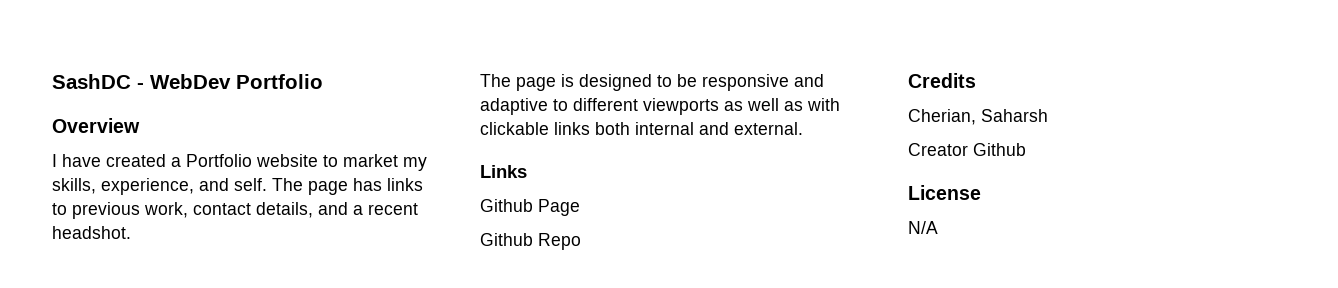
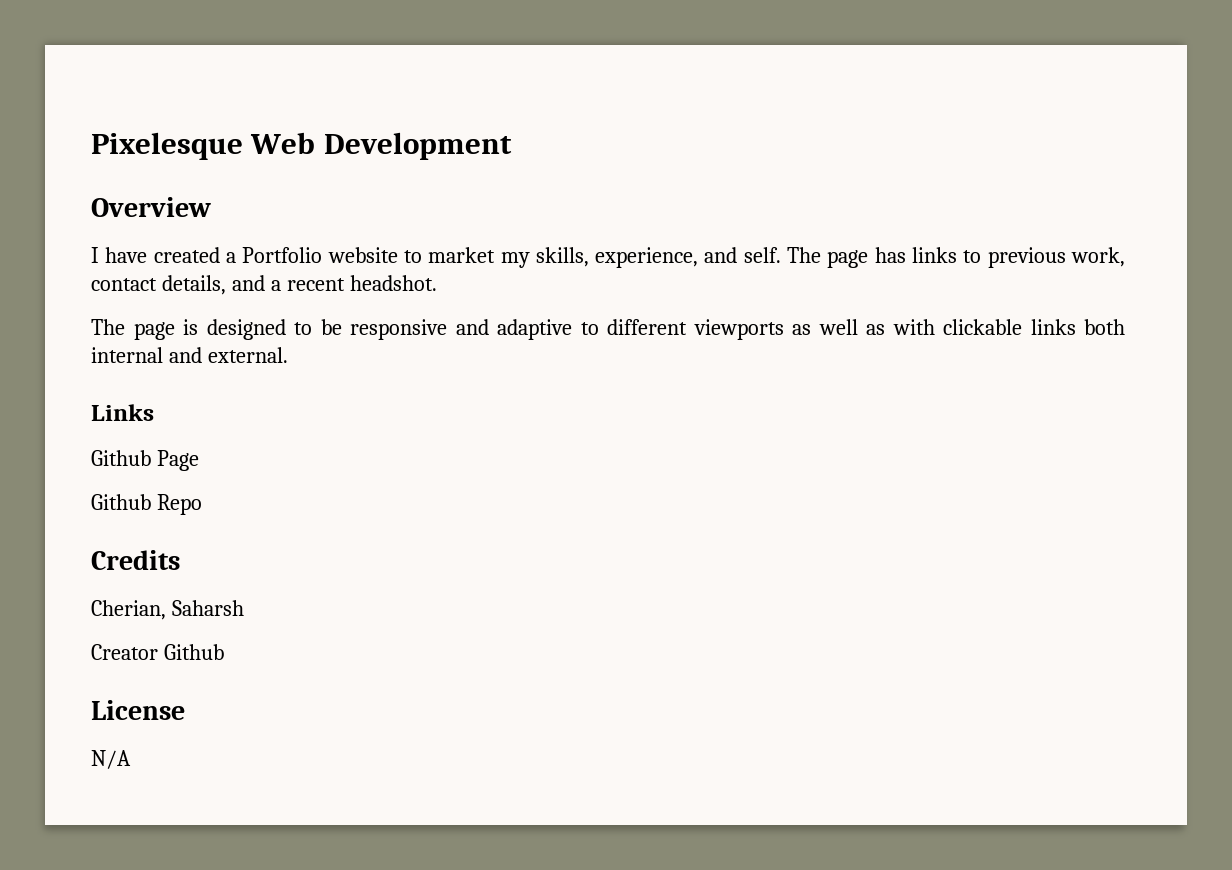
- SashDC - WebDev Portfolio
+ Pixelesque Web Development

